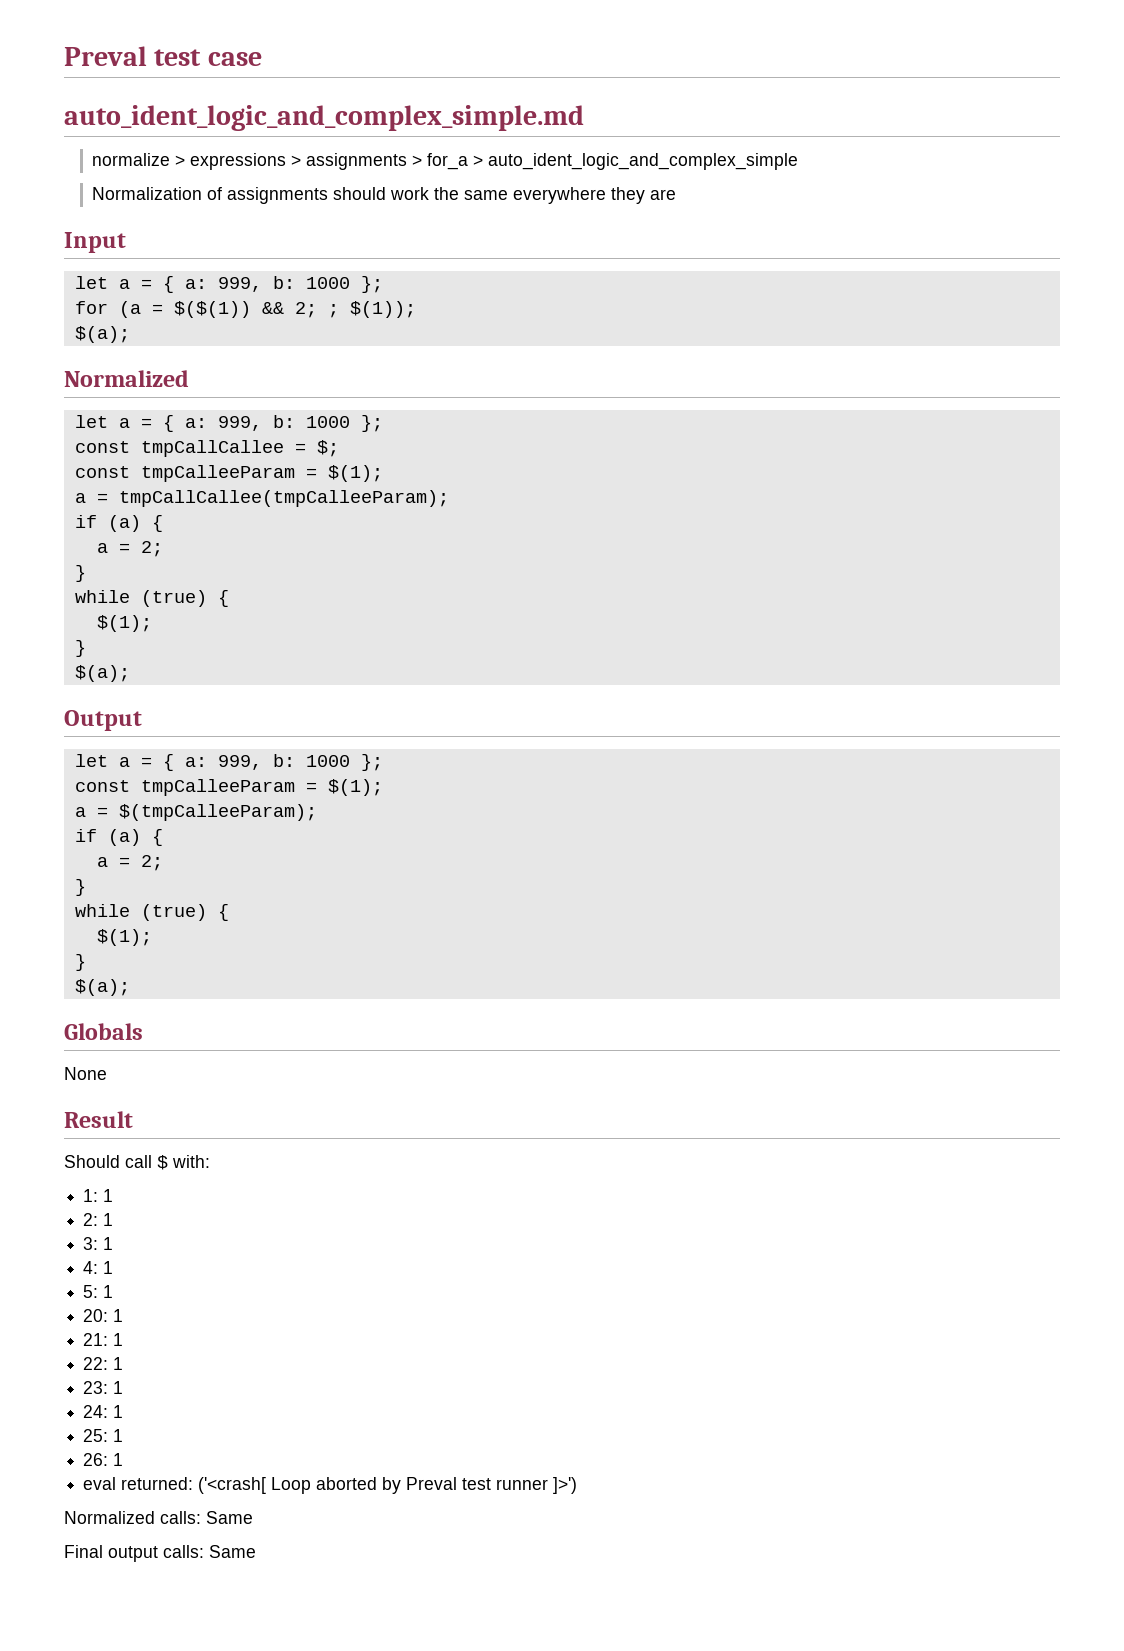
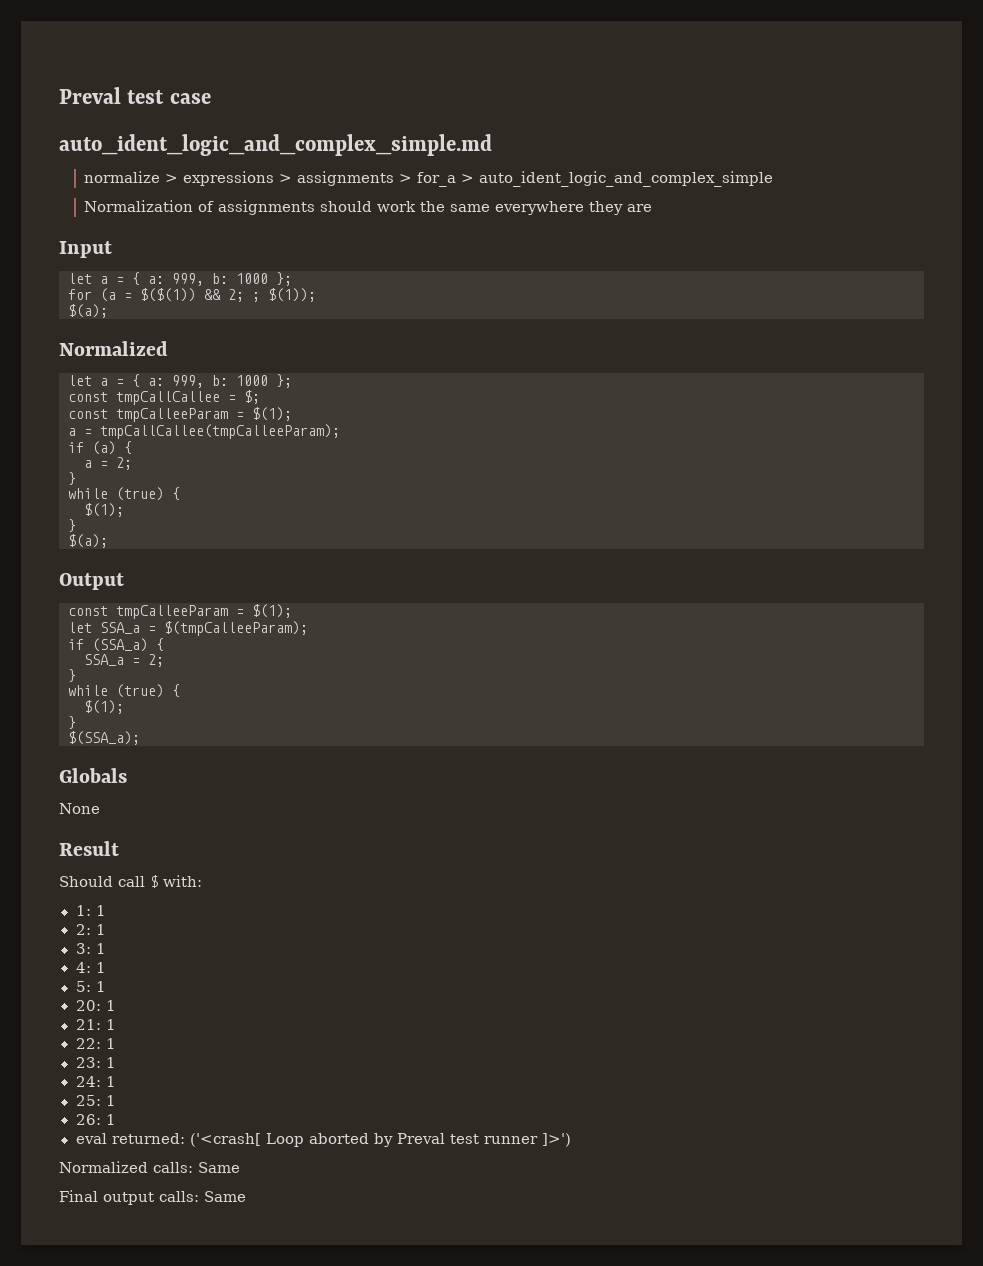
  Output
- let a = { a: 999, b: 1000 };
  const tmpCalleeParam = $(1);
- a = $(tmpCalleeParam);
- if (a) {
- a = 2;
+ let SSA_a = $(tmpCalleeParam);
+ if (SSA_a) {
+ SSA_a = 2;
  }
  while (true) {
  $(1);
  }
- $(a);
+ $(SSA_a);

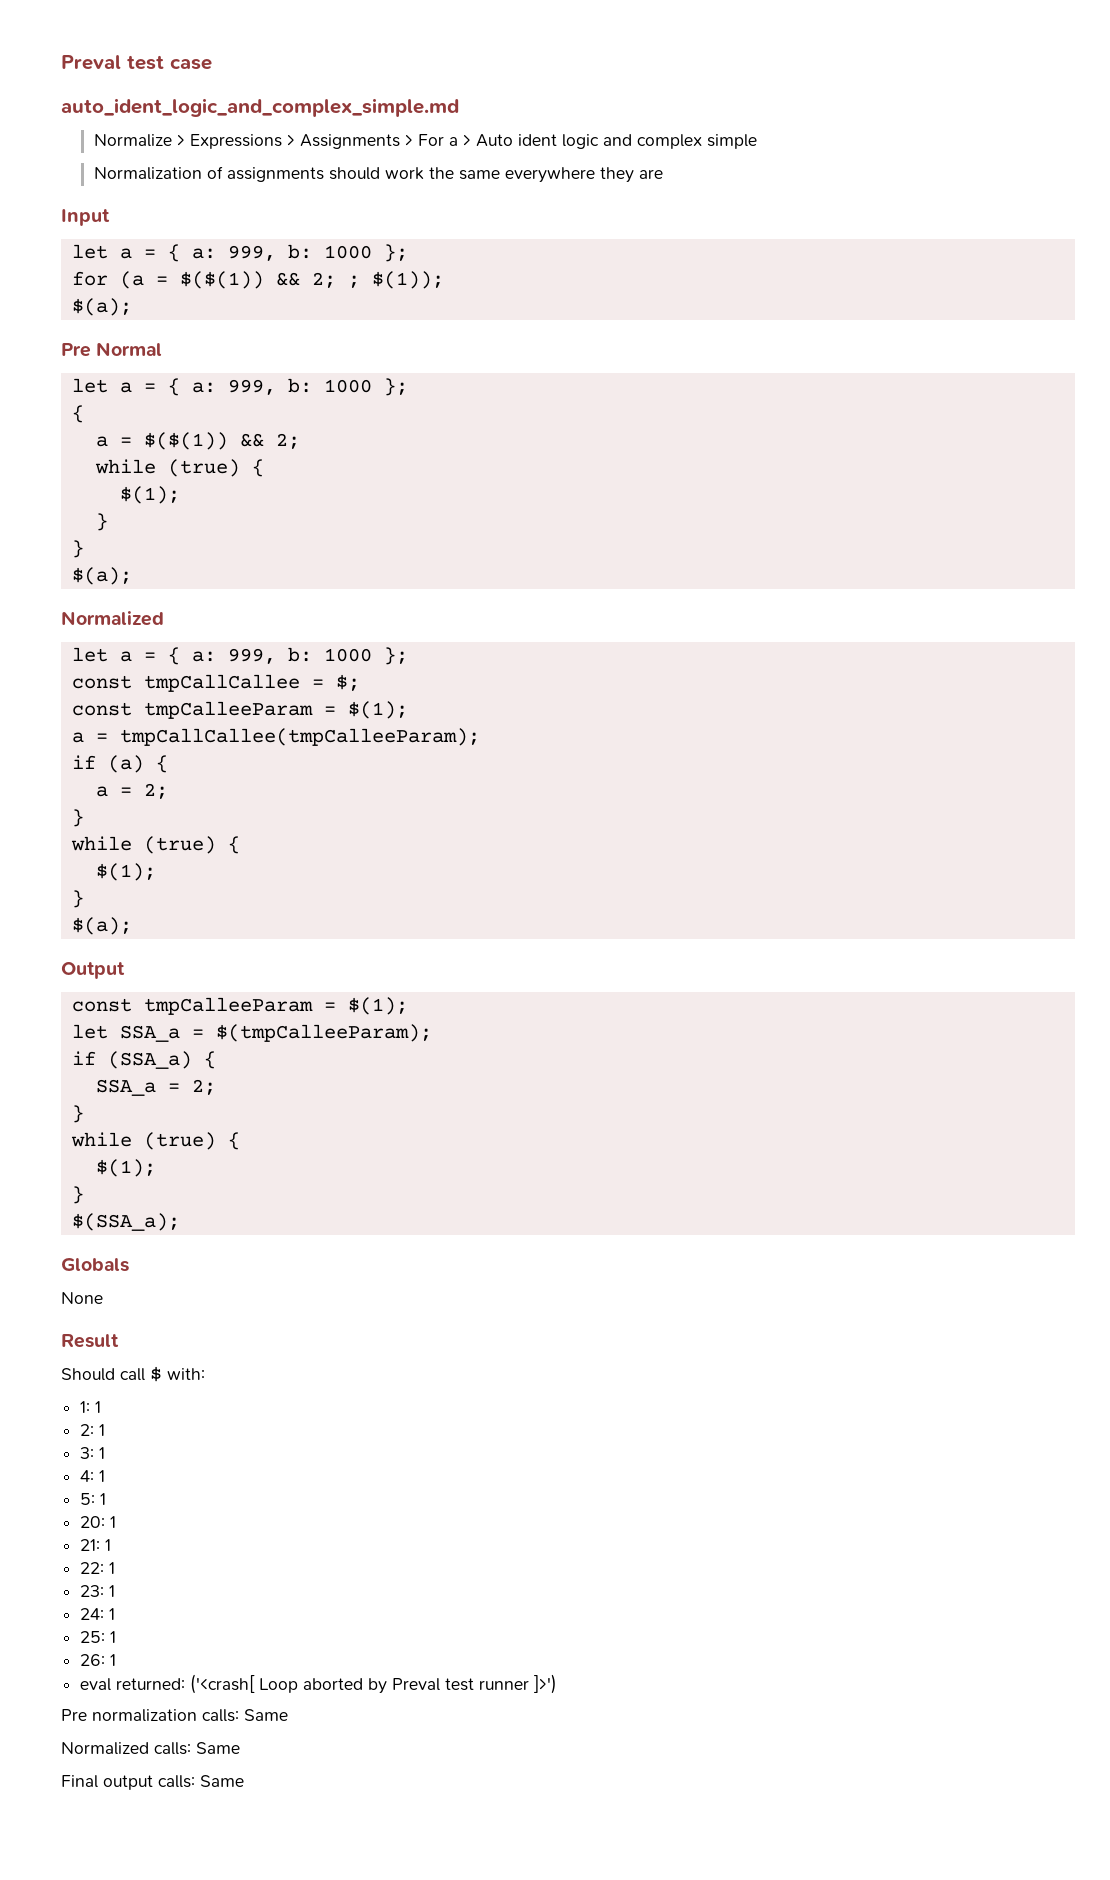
- normalize > expressions > assignments > for_a > auto_ident_logic_and_complex_simple
+ Normalize > Expressions > Assignments > For a > Auto ident logic and complex simple
+ Pre Normal
+ let a = { a: 999, b: 1000 };
+ {
+ a = $($(1)) && 2;
+ while (true) {
+ $(1);
+ }
+ }
+ $(a);
+ Pre normalization calls: Same

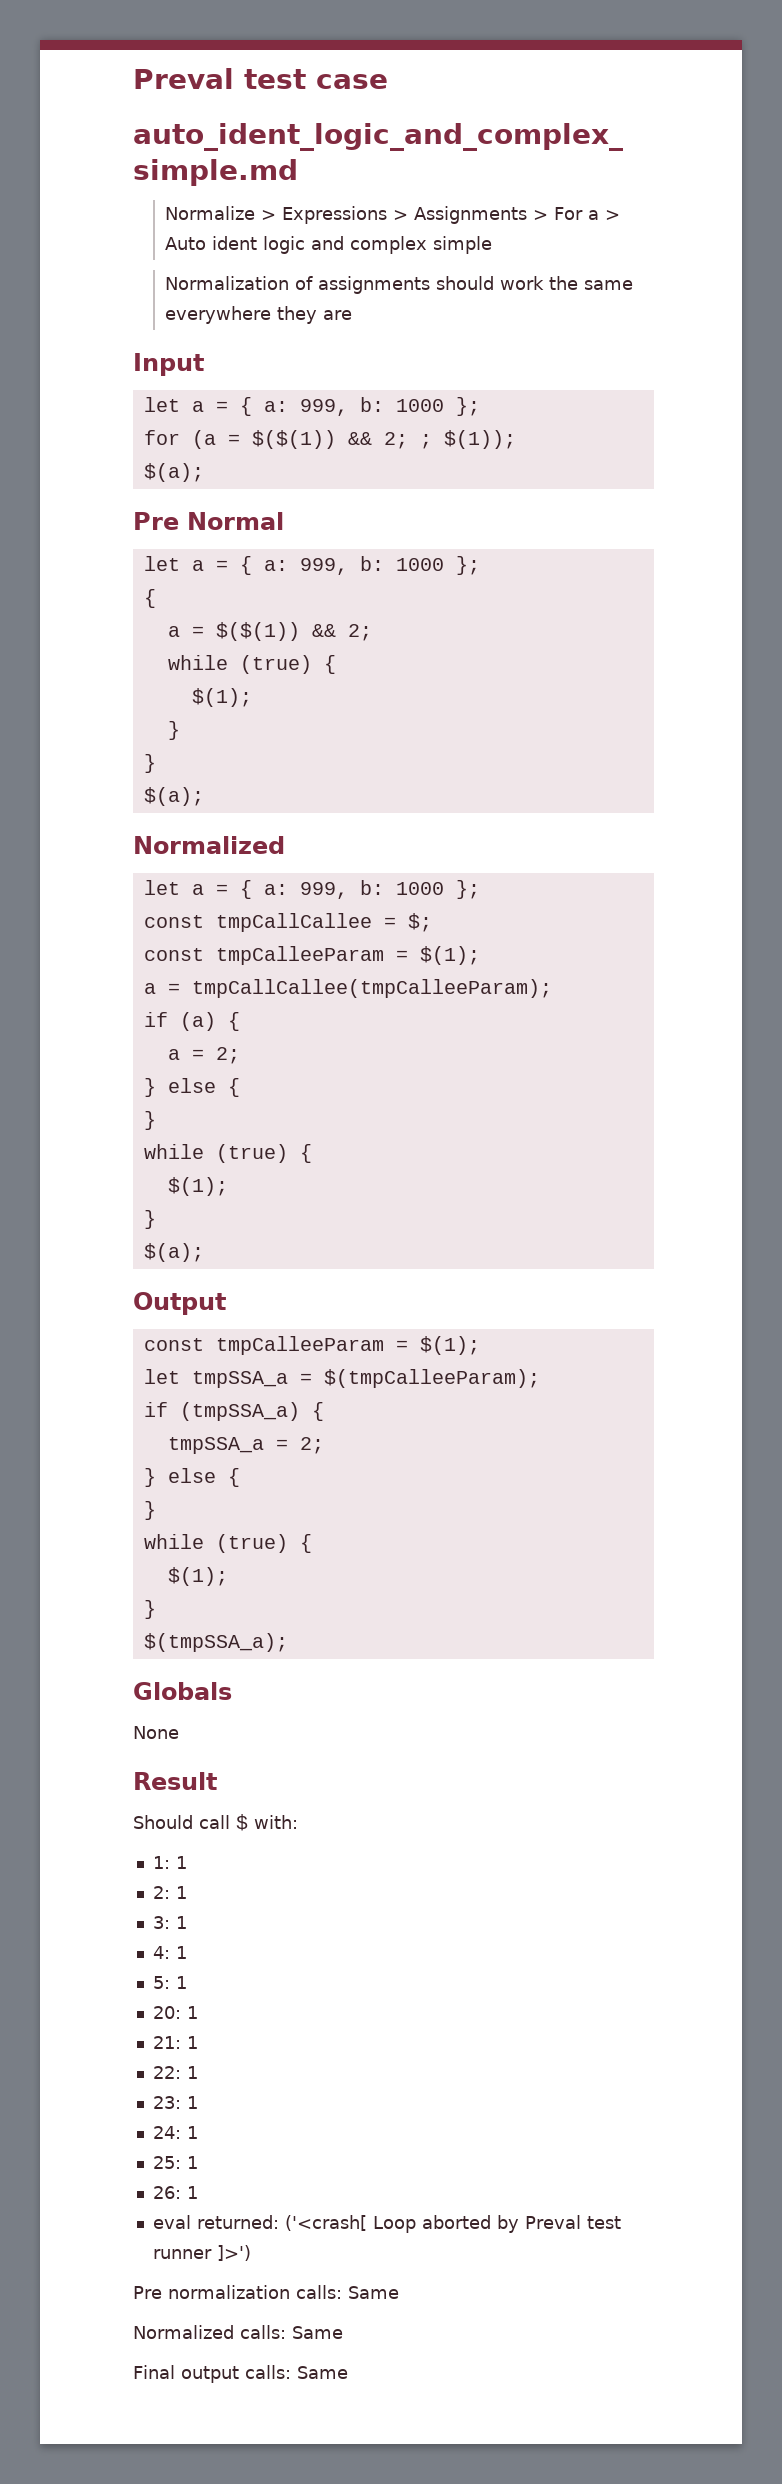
  a = 2;
+ } else {
- let SSA_a = $(tmpCalleeParam);
+ let tmpSSA_a = $(tmpCalleeParam);
- if (SSA_a) {
- SSA_a = 2;
+ if (tmpSSA_a) {
+ tmpSSA_a = 2;
+ } else {
  }
  while (true) {
  $(1);
  }
- $(SSA_a);
+ $(tmpSSA_a);

